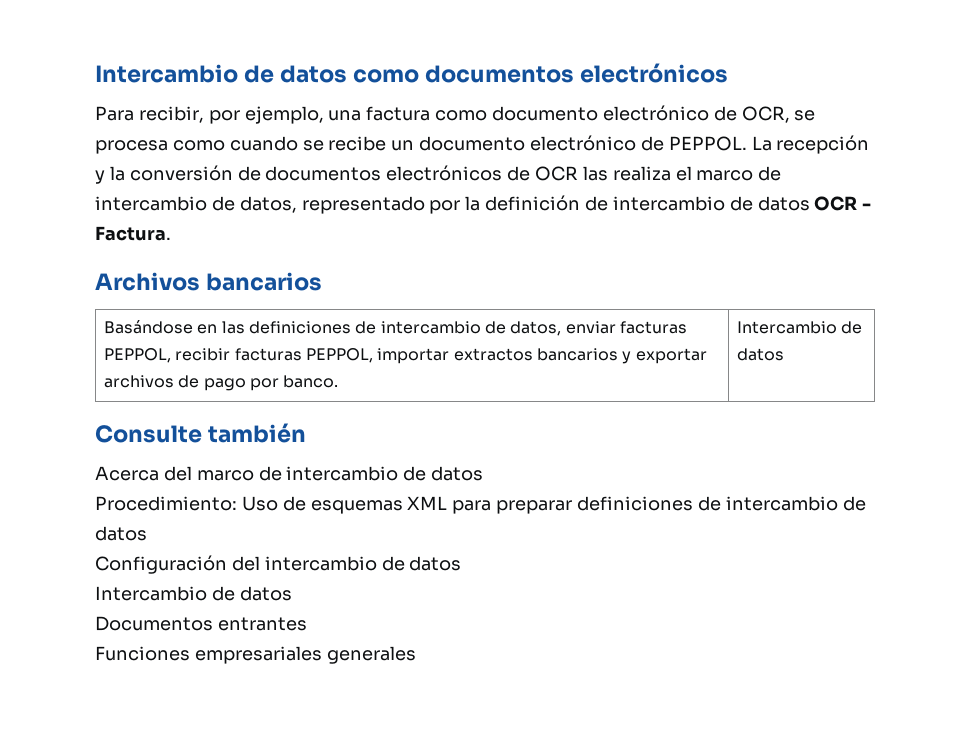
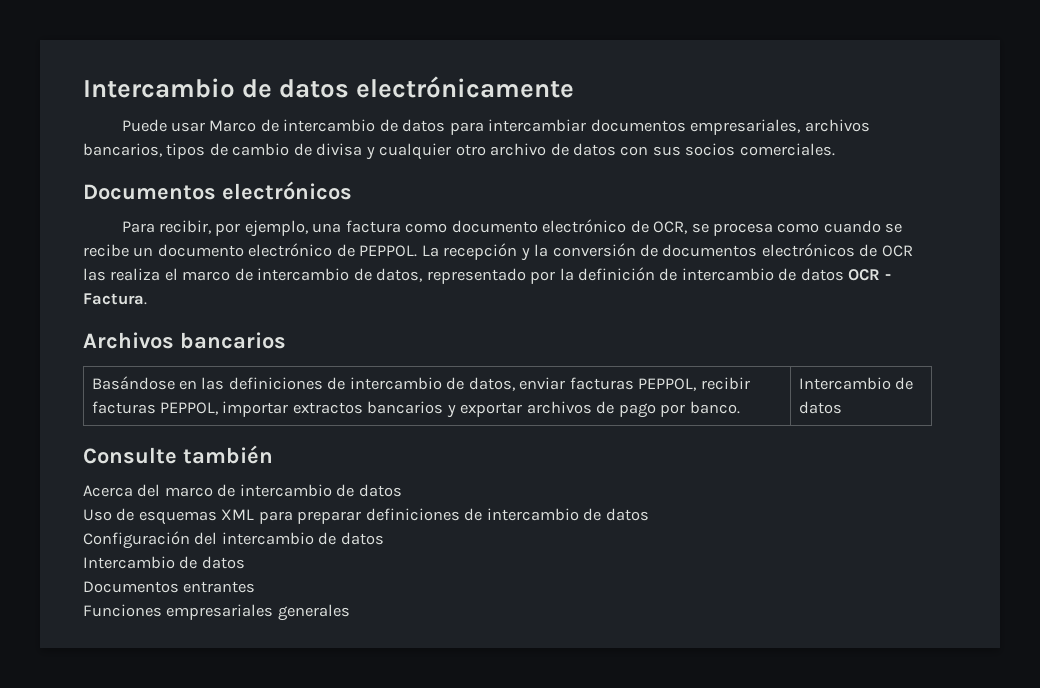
- Intercambio de datos como documentos electrónicos
+ Intercambio de datos electrónicamente
+ Puede usar Marco de intercambio de datos para intercambiar documentos empresariales, archivos bancarios, tipos de cambio de divisa y cualquier otro archivo de datos con sus socios comerciales.
+ Documentos electrónicos
- Procedimiento: Uso de esquemas XML para preparar definiciones de intercambio de datos
+ Uso de esquemas XML para preparar definiciones de intercambio de datos

